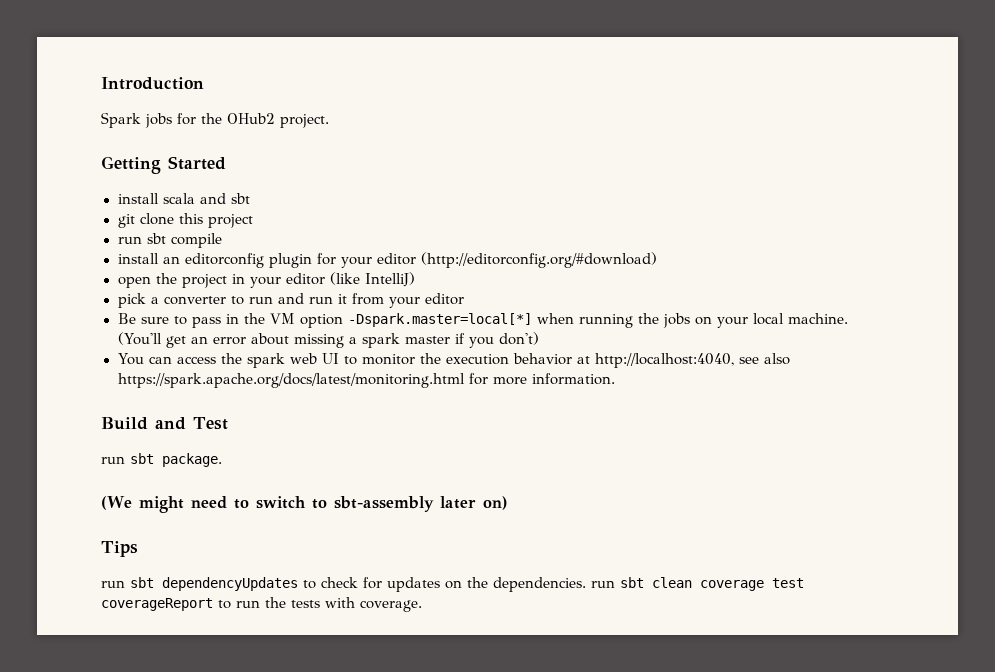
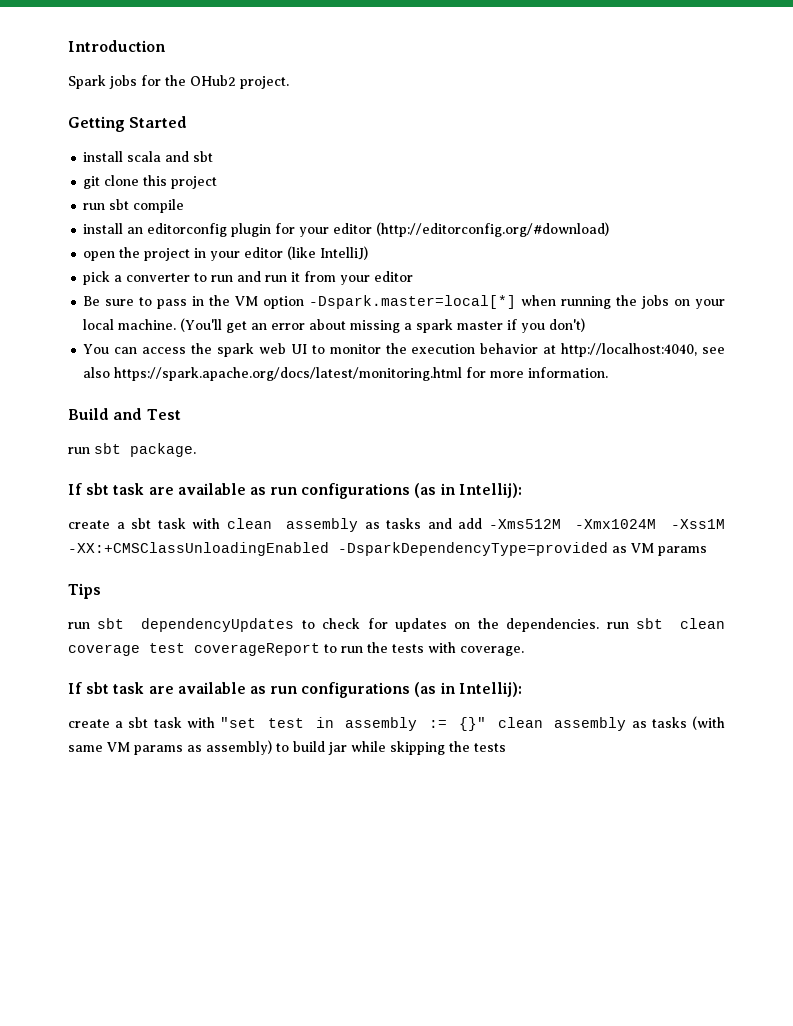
  run sbt package.
- (We might need to switch to sbt-assembly later on)
+ If sbt task are available as run configurations (as in Intellij):
+ create a sbt task with clean assembly as tasks and add -Xms512M -Xmx1024M -Xss1M -XX:+CMSClassUnloadingEnabled -DsparkDependencyType=provided as VM params
  run sbt dependencyUpdates to check for updates on the dependencies. run sbt clean coverage test coverageReport to run the tests with coverage.
+ If sbt task are available as run configurations (as in Intellij):
+ create a sbt task with "set test in assembly := {}" clean assembly as tasks (with same VM params as assembly) to build jar while skipping the tests

